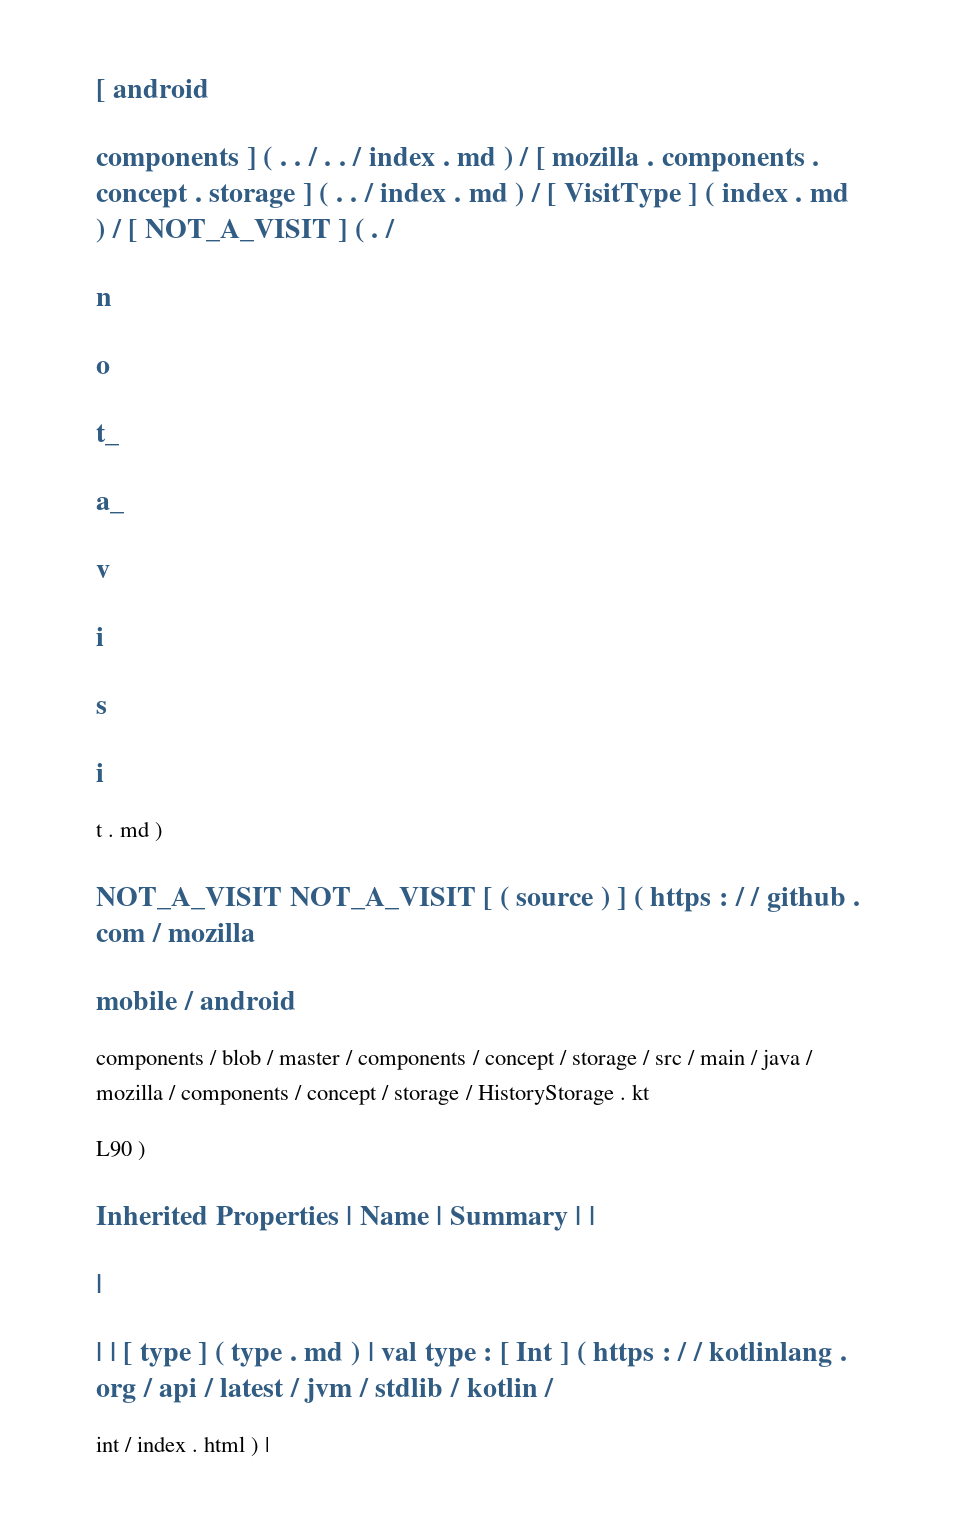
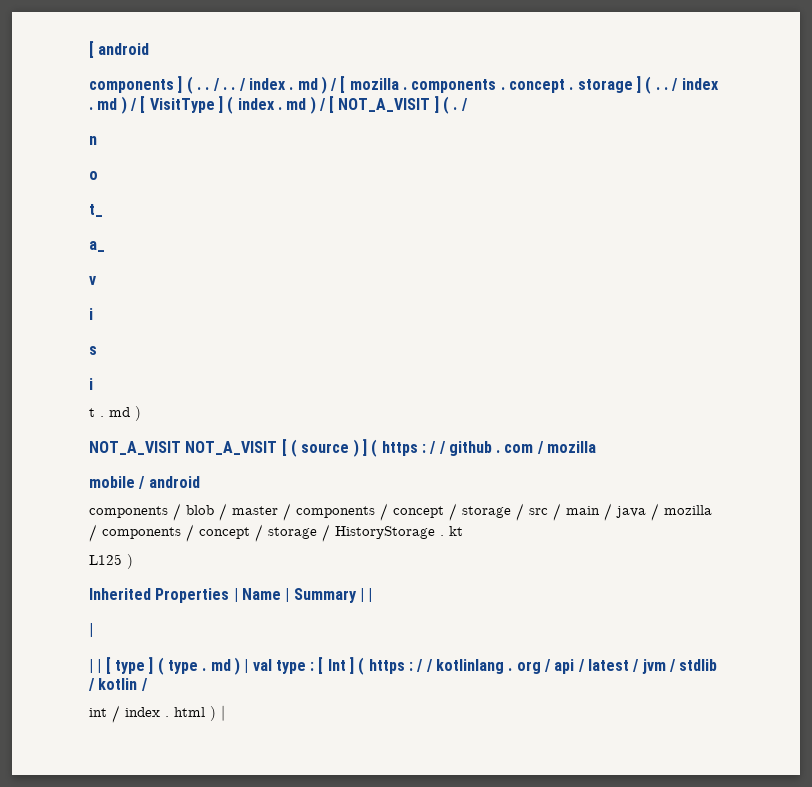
- L90 )
+ L125 )

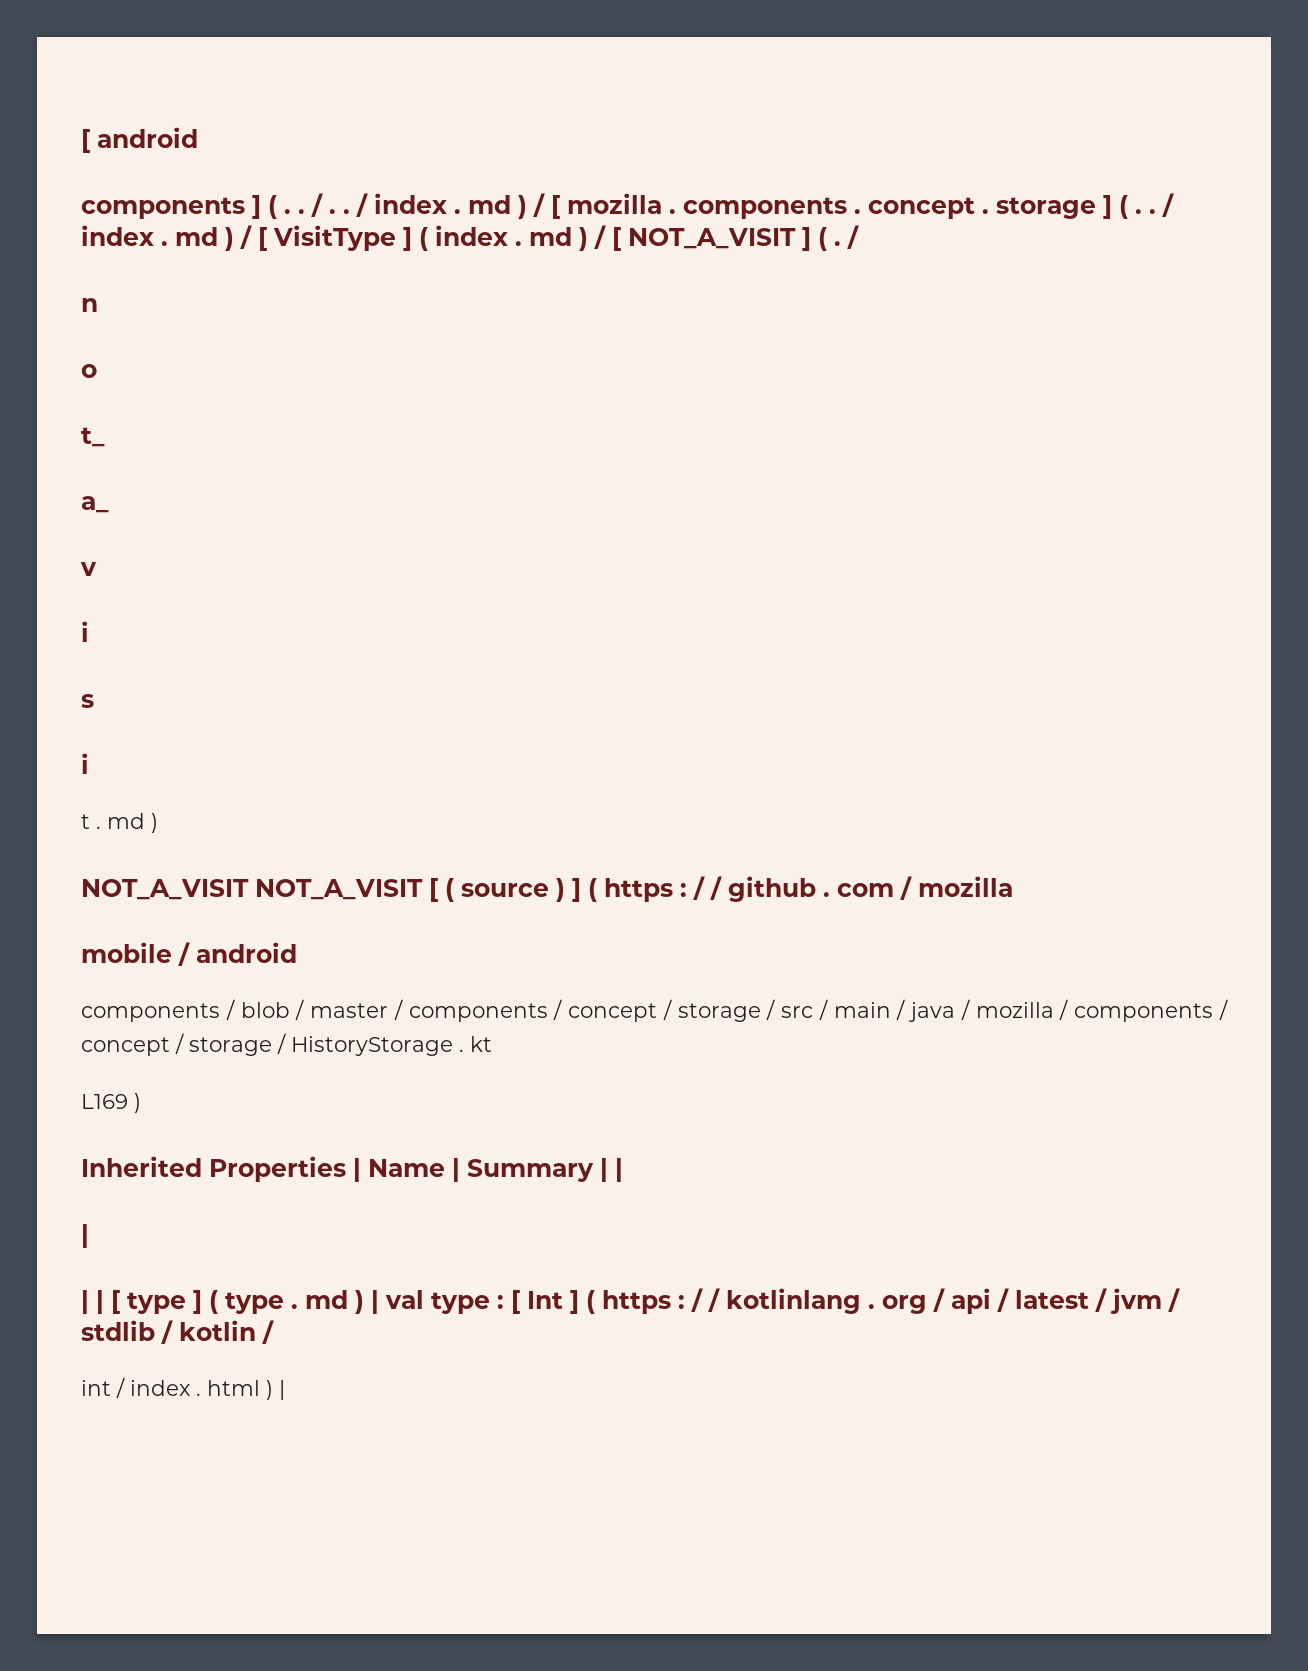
- L125 )
+ L169 )

